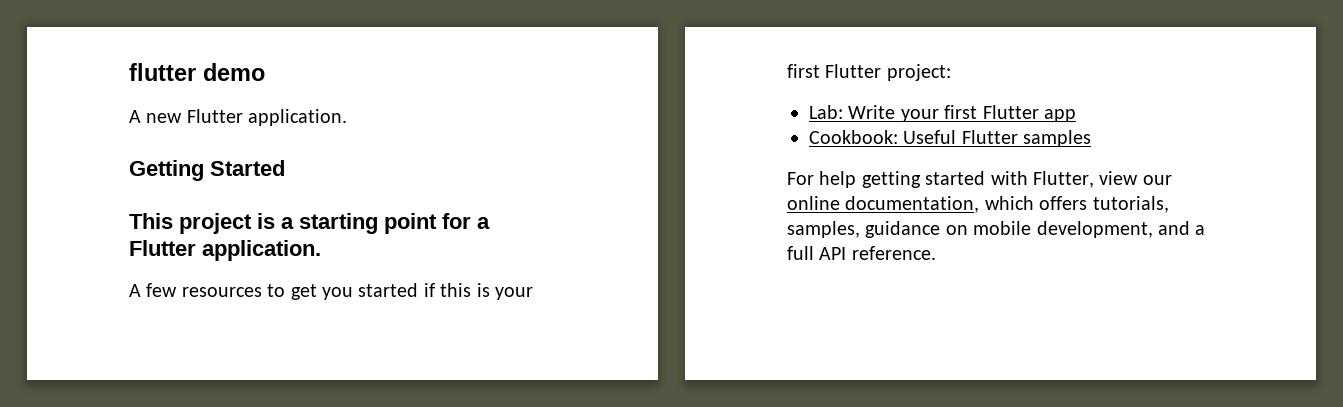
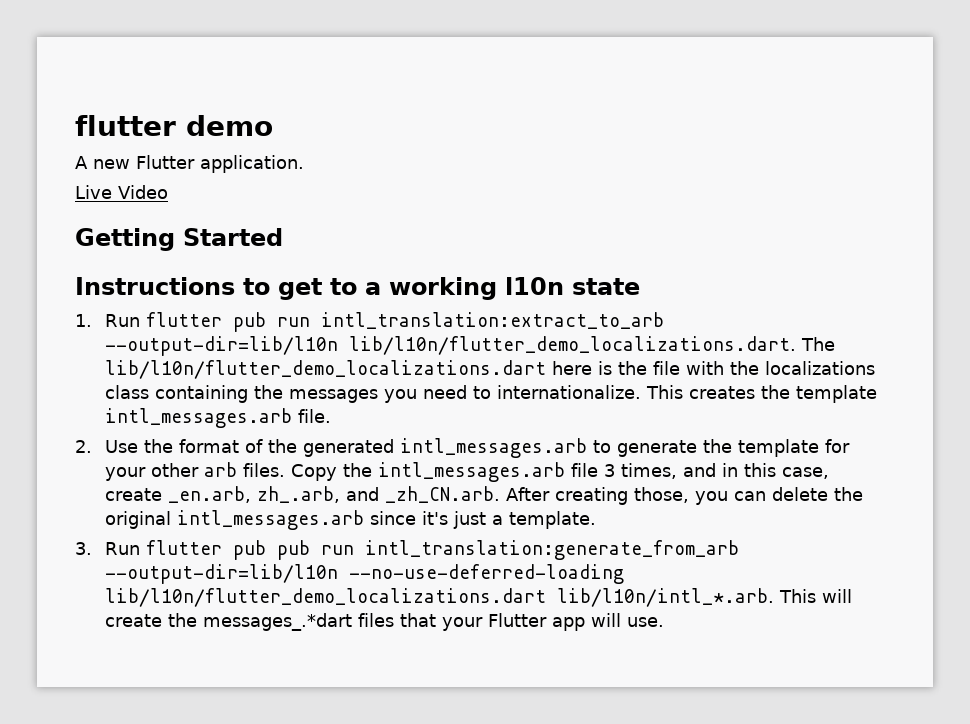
+ Live Video
- This project is a starting point for a Flutter application.
- A few resources to get you started if this is your first Flutter project:
- Lab: Write your first Flutter app
- Cookbook: Useful Flutter samples
- For help getting started with Flutter, view our online documentation, which offers tutorials, samples, guidance on mobile development, and a full API reference.
+ Instructions to get to a working l10n state
+ 1. Run flutter pub run intl_translation:extract_to_arb --output-dir=lib/l10n lib/l10n/flutter_demo_localizations.dart. The lib/l10n/flutter_demo_localizations.dart here is the file with the localizations class containing the messages you need to internationalize. This creates the template intl_messages.arb file.
+ 2. Use the format of the generated intl_messages.arb to generate the template for your other arb files. Copy the intl_messages.arb file 3 times, and in this case, create _en.arb, zh_.arb, and _zh_CN.arb. After creating those, you can delete the original intl_messages.arb since it's just a template.
+ 3. Run flutter pub pub run intl_translation:generate_from_arb --output-dir=lib/l10n --no-use-deferred-loading lib/l10n/flutter_demo_localizations.dart lib/l10n/intl_*.arb. This will create the messages_.*dart files that your Flutter app will use.

